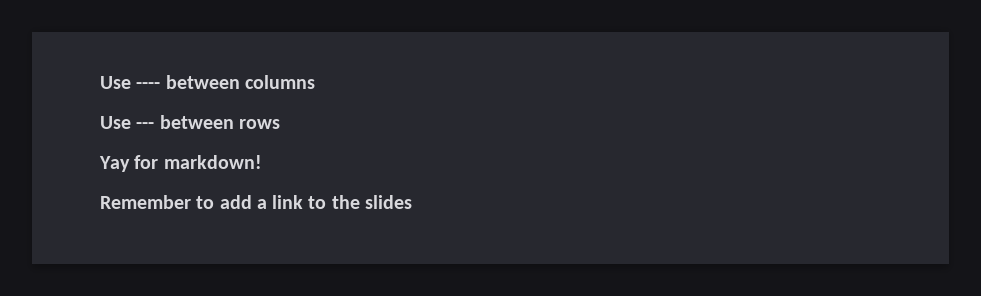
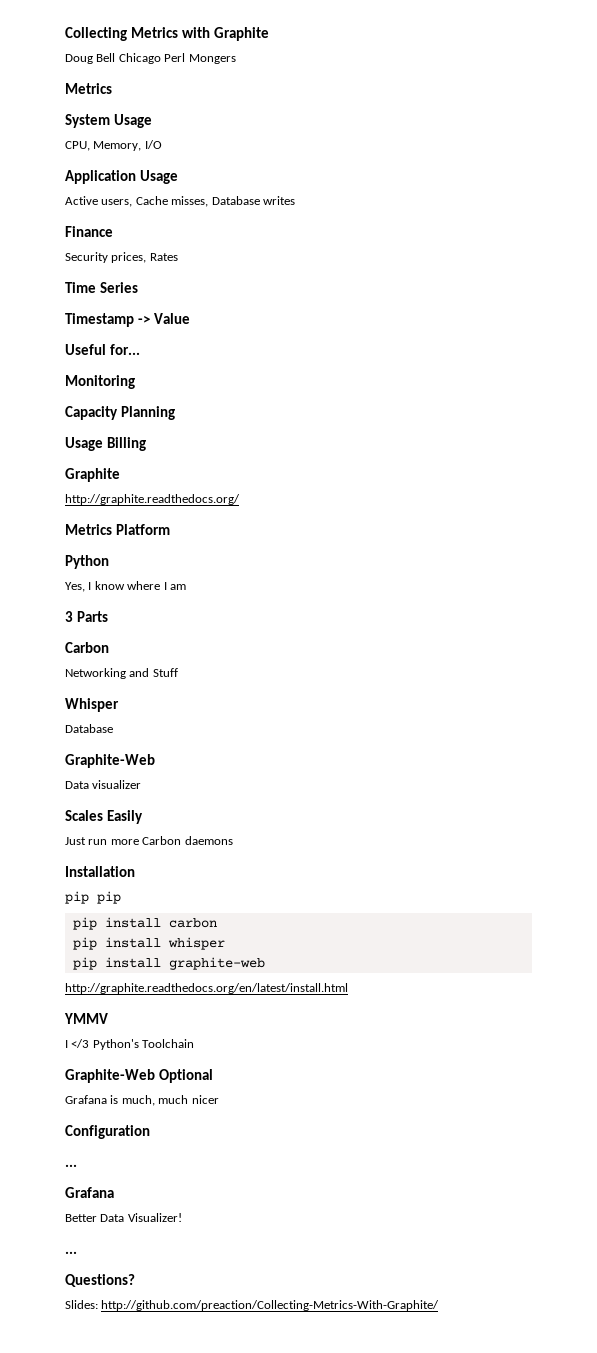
- Use ---- between columns
- Use --- between rows
- Yay for markdown!
- Remember to add a link to the slides
+ Collecting Metrics with Graphite
+ Doug Bell Chicago Perl Mongers
+ Metrics
+ System Usage
+ CPU, Memory, I/O
+ Application Usage
+ Active users, Cache misses, Database writes
+ Finance
+ Security prices, Rates
+ Time Series
+ Timestamp -> Value
+ Useful for...
+ Monitoring
+ Capacity Planning
+ Usage Billing
+ Graphite
+ http://graphite.readthedocs.org/
+ Metrics Platform
+ Python
+ Yes, I know where I am
+ 3 Parts
+ Carbon
+ Networking and Stuff
+ Whisper
+ Database
+ Graphite-Web
+ Data visualizer
+ Scales Easily
+ Just run more Carbon daemons
+ Installation
+ pip pip
+ pip install carbon
+ pip install whisper
+ pip install graphite-web
+ http://graphite.readthedocs.org/en/latest/install.html
+ YMMV
+ I </3 Python's Toolchain
+ Graphite-Web Optional
+ Grafana is much, much nicer
+ Configuration
+ ...
+ Grafana
+ Better Data Visualizer!
+ ...
+ Questions?
+ Slides: http://github.com/preaction/Collecting-Metrics-With-Graphite/

